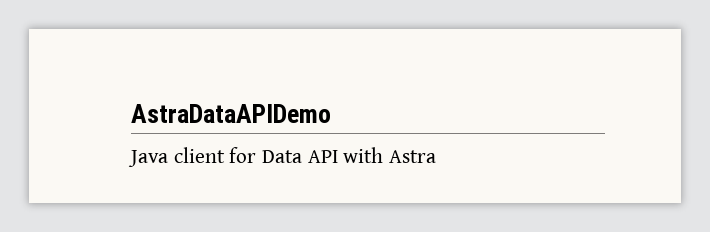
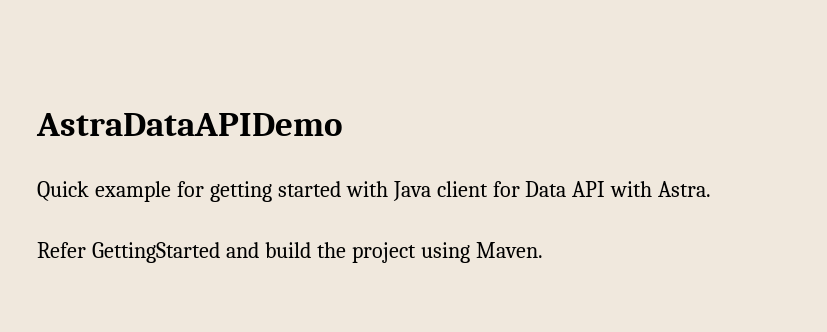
- Java client for Data API with Astra
+ Quick example for getting started with Java client for Data API with Astra.
+ Refer GettingStarted and build the project using Maven.

